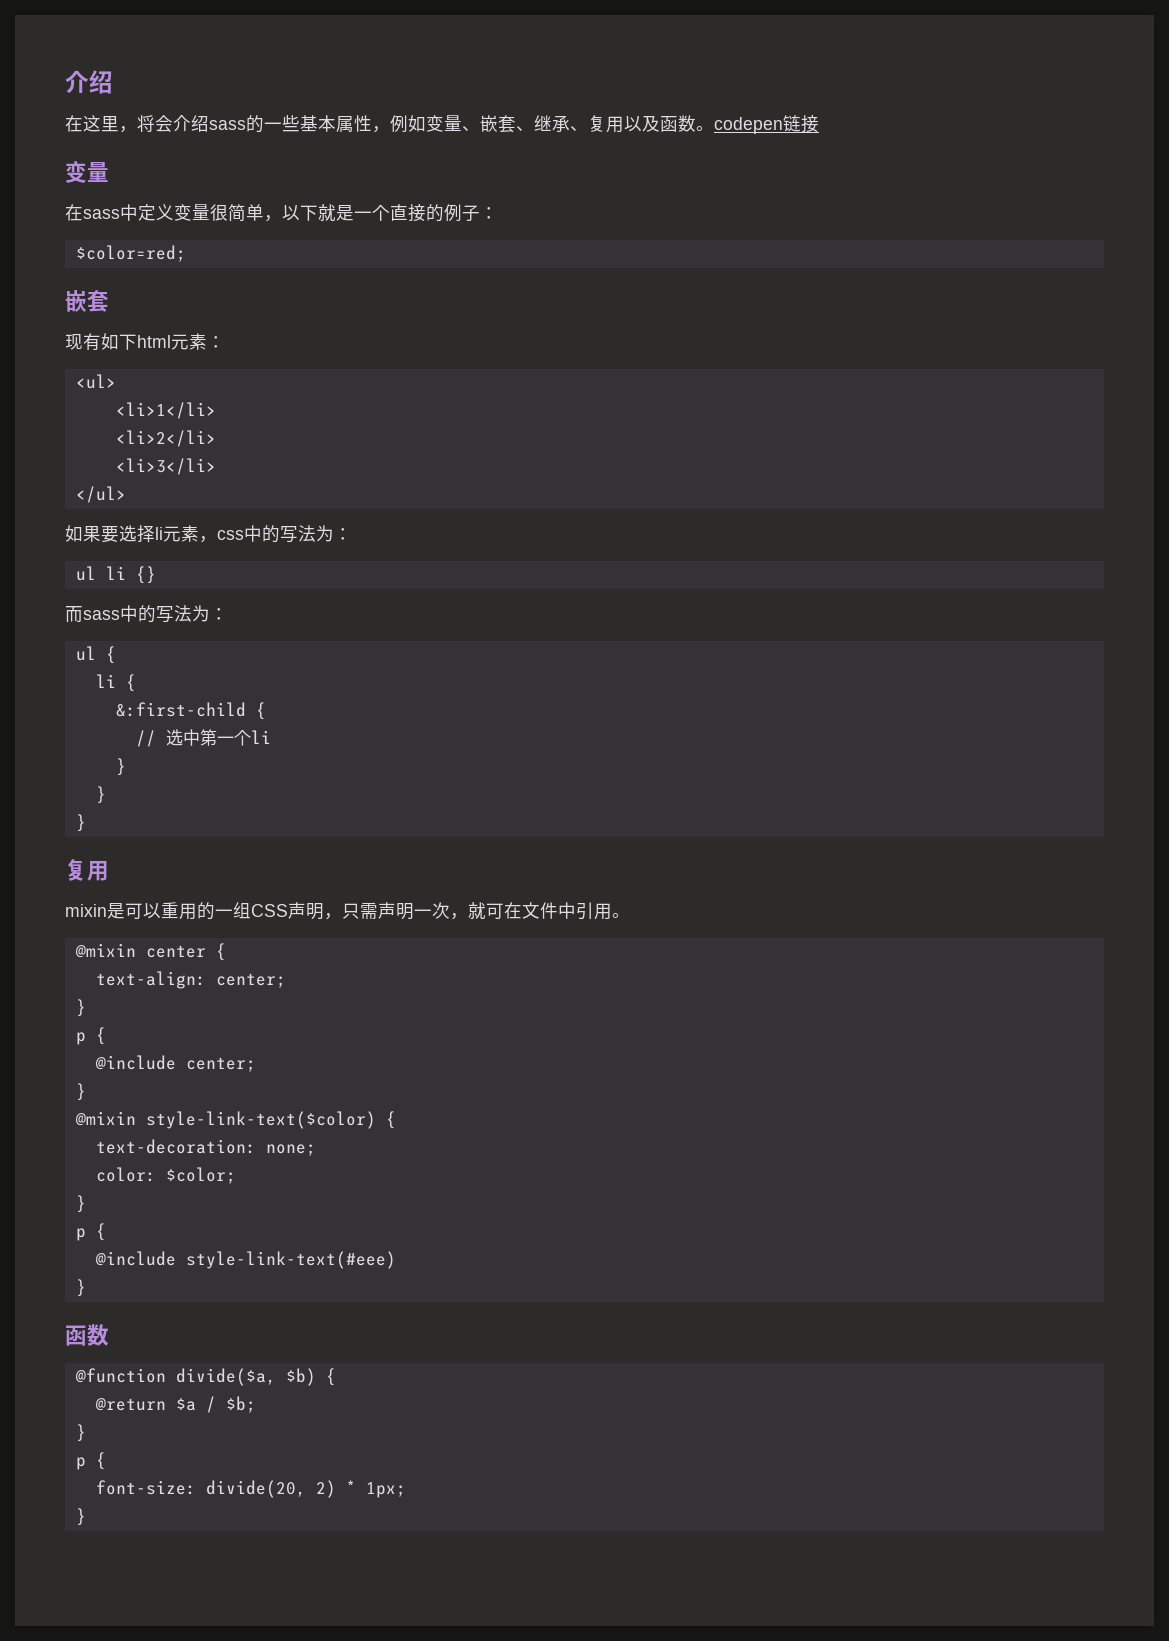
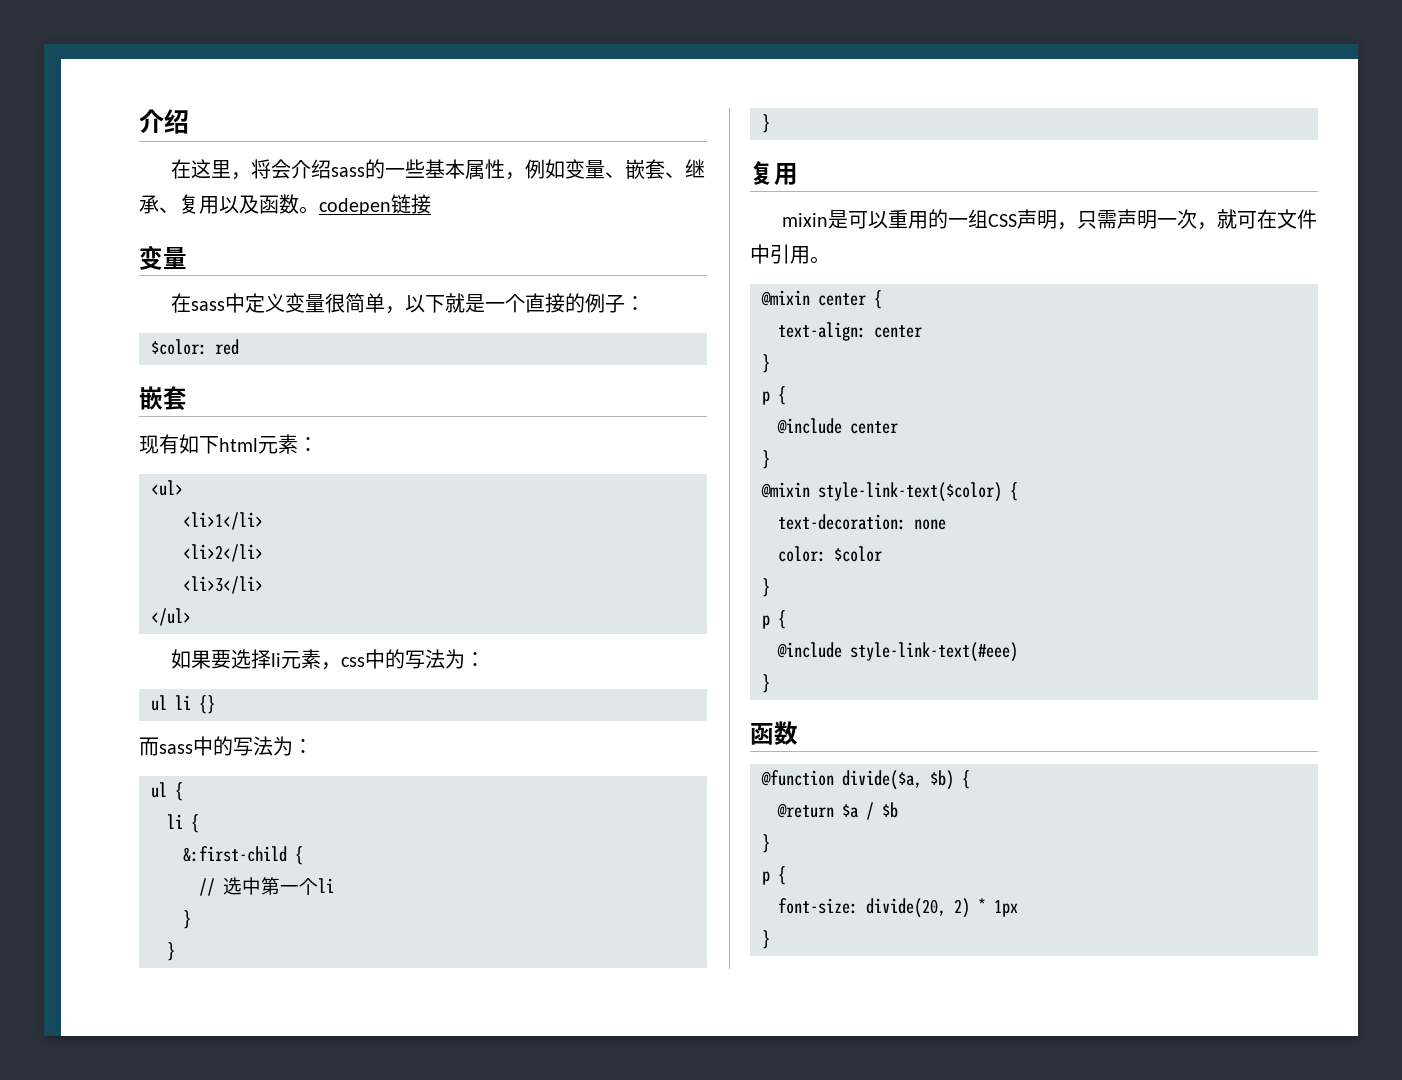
- $color=red;
+ $color: red
- text-align: center;
+ text-align: center
  }
  p {
- @include center;
+ @include center
- text-decoration: none;
+ text-decoration: none
- color: $color;
+ color: $color
- @return $a / $b;
+ @return $a / $b
- font-size: divide(20, 2) * 1px;
+ font-size: divide(20, 2) * 1px

